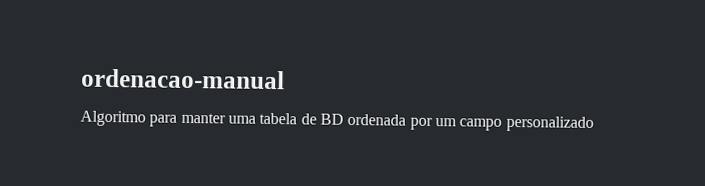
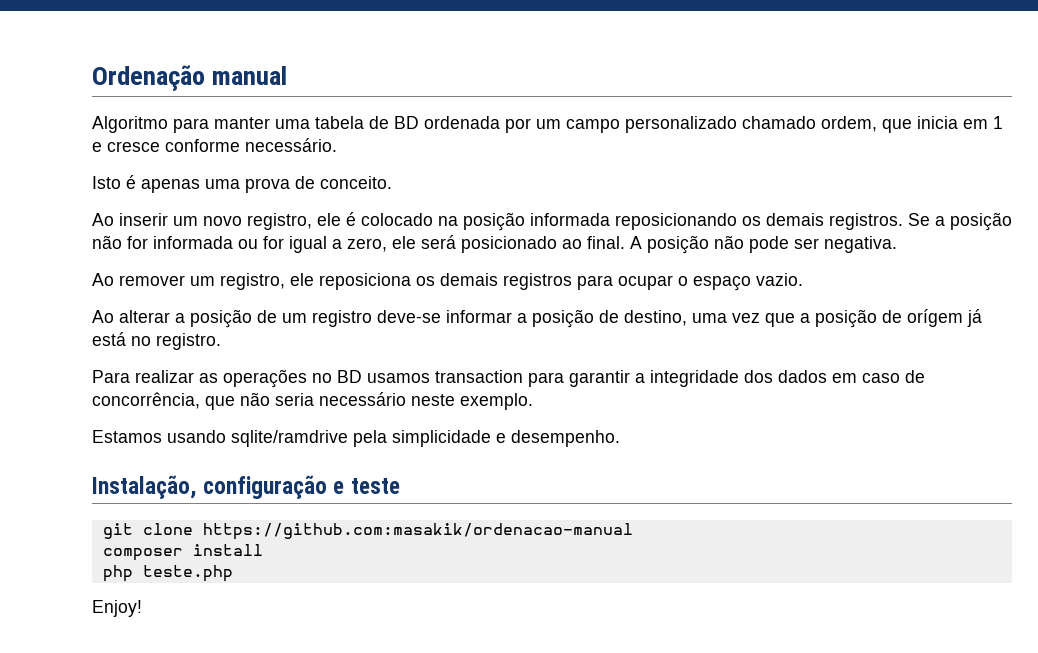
- ordenacao-manual
+ Ordenação manual
- Algoritmo para manter uma tabela de BD ordenada por um campo personalizado
+ Algoritmo para manter uma tabela de BD ordenada por um campo personalizado chamado ordem, que inicia em 1 e cresce conforme necessário.
+ Isto é apenas uma prova de conceito.
+ Ao inserir um novo registro, ele é colocado na posição informada reposicionando os demais registros. Se a posição não for informada ou for igual a zero, ele será posicionado ao final. A posição não pode ser negativa.
+ Ao remover um registro, ele reposiciona os demais registros para ocupar o espaço vazio.
+ Ao alterar a posição de um registro deve-se informar a posição de destino, uma vez que a posição de orígem já está no registro.
+ Para realizar as operações no BD usamos transaction para garantir a integridade dos dados em caso de concorrência, que não seria necessário neste exemplo.
+ Estamos usando sqlite/ramdrive pela simplicidade e desempenho.
+ Instalação, configuração e teste
+ git clone https://github.com:masakik/ordenacao-manual
+ composer install
+ php teste.php
+ Enjoy!

